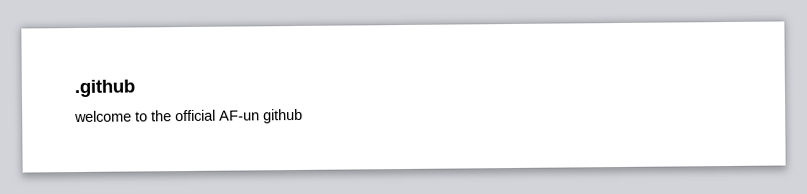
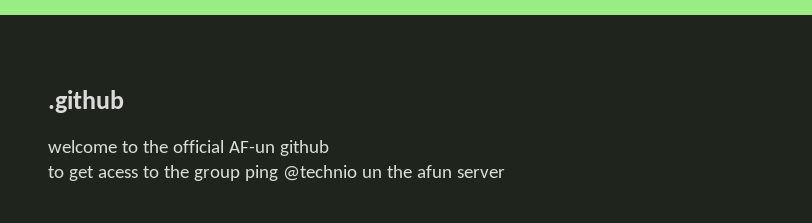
+ to get acess to the group ping @technio un the afun server

